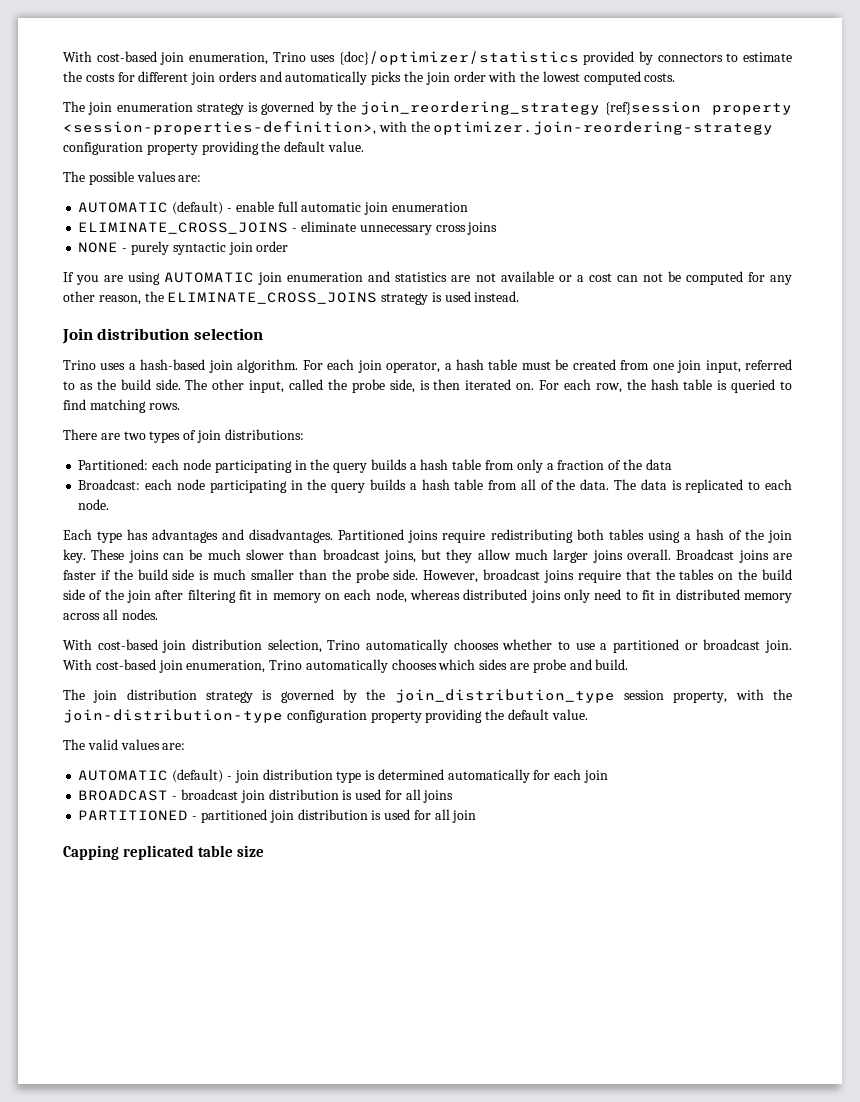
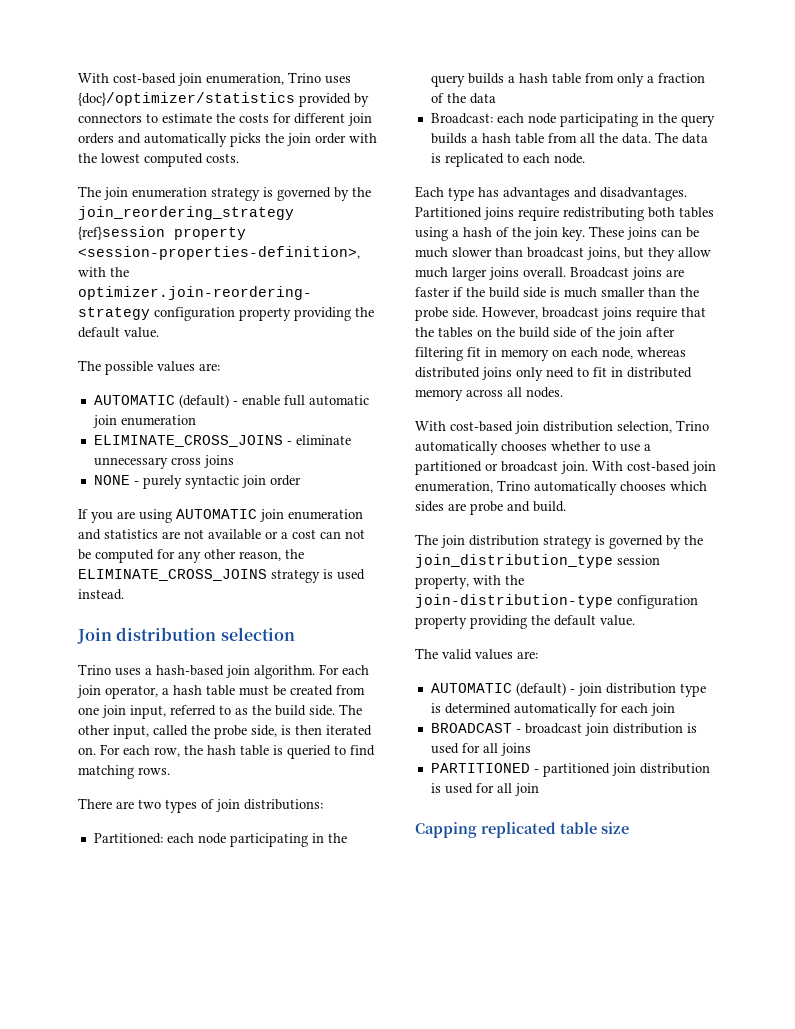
- Broadcast: each node participating in the query builds a hash table from all of the data.
+ Broadcast: each node participating in the query builds a hash table from all the data.

